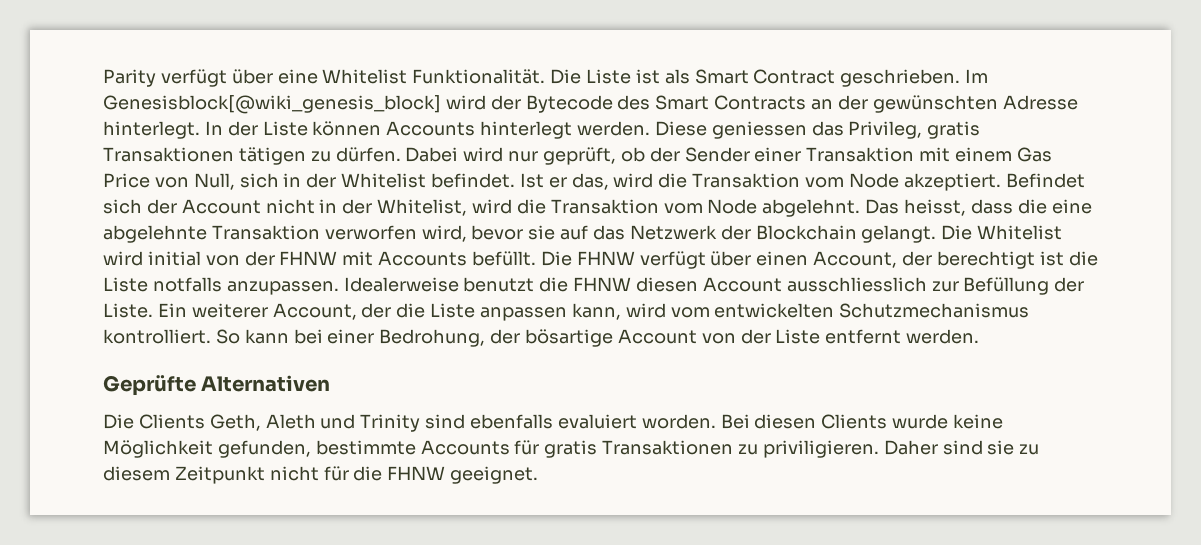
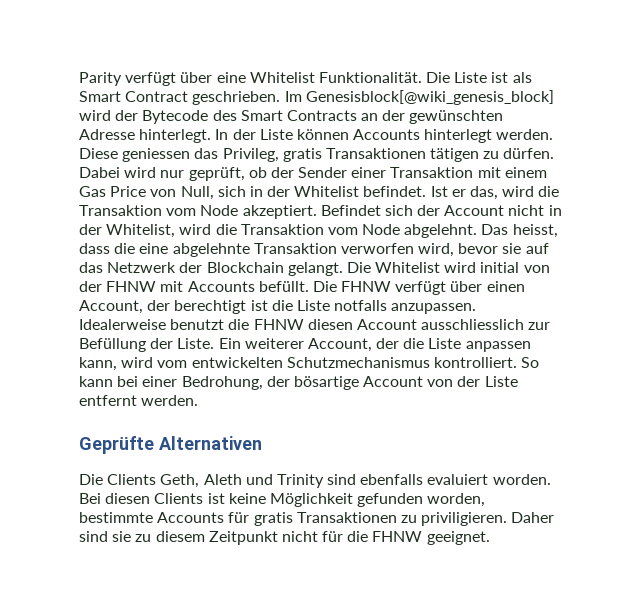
- Bei diesen Clients wurde keine Möglichkeit gefunden, bestimmte Accounts für gratis Transaktionen zu priviligieren.
+ Bei diesen Clients ist keine Möglichkeit gefunden worden, bestimmte Accounts für gratis Transaktionen zu priviligieren.

